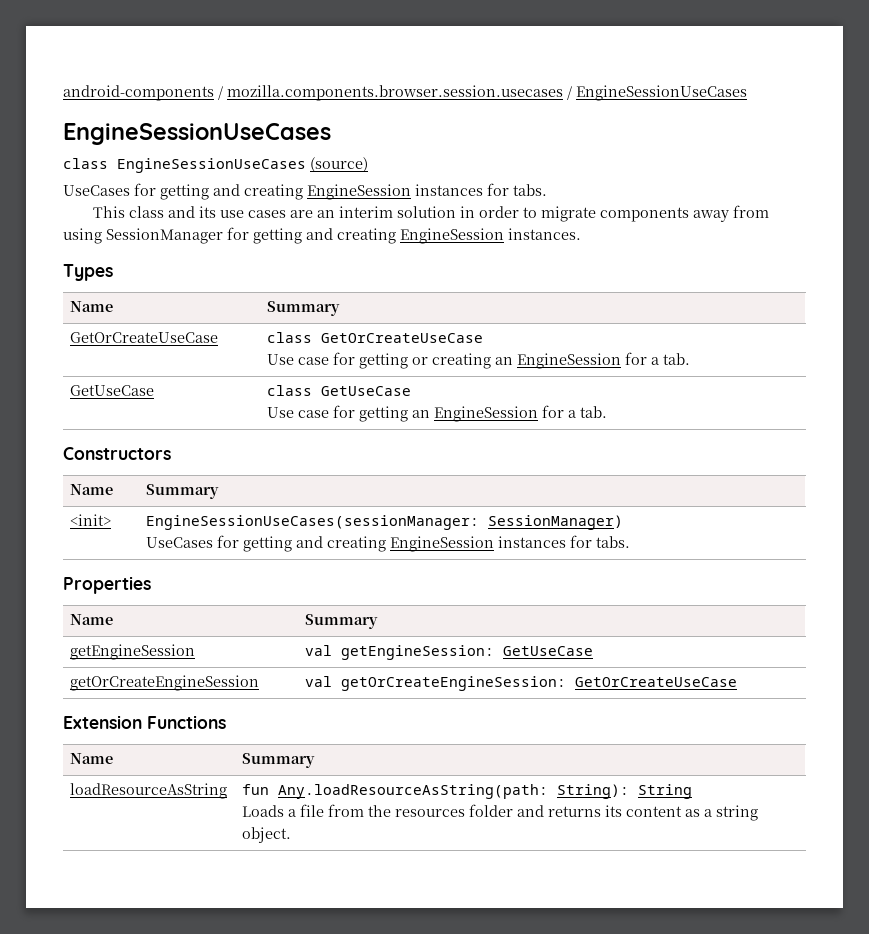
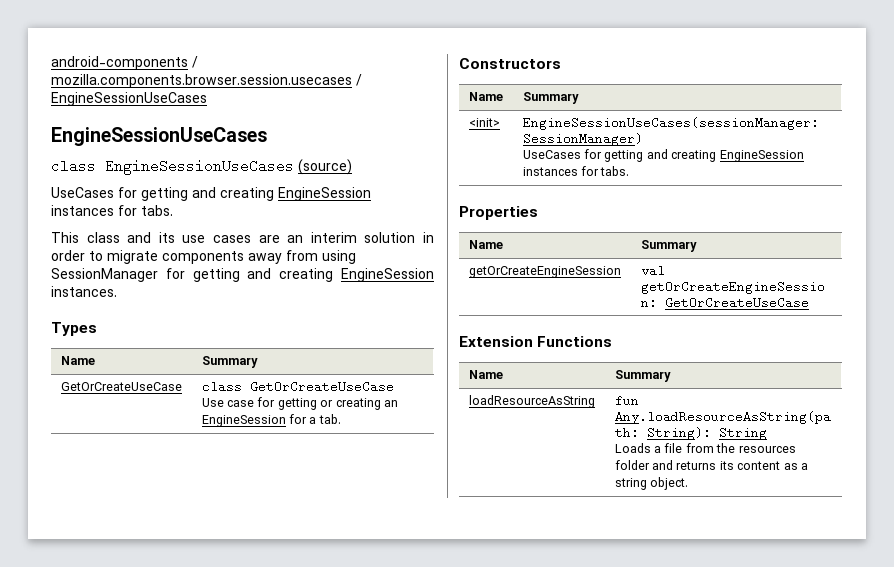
- GetUseCase | class GetUseCase
- Use case for getting an EngineSession for a tab.
- getEngineSession | val getEngineSession: GetUseCase

